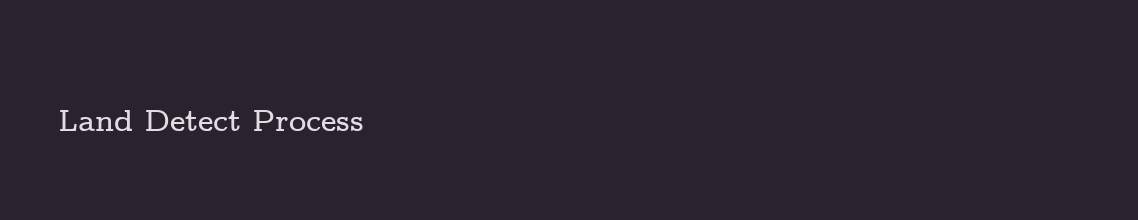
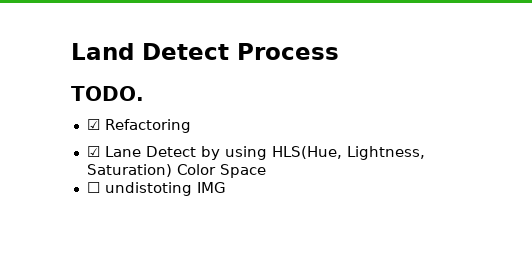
+ TODO.
+ ☑ Refactoring
+ ☑ Lane Detect by using HLS(Hue, Lightness, Saturation) Color Space
+ ☐ undistoting IMG

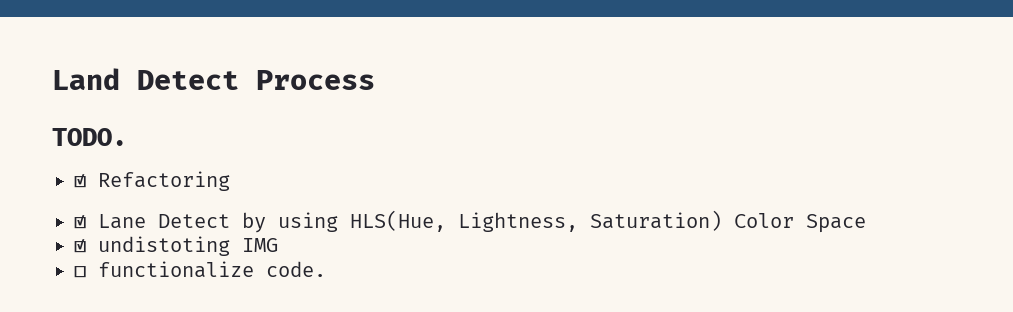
- ☐ undistoting IMG
+ ☑ undistoting IMG
+ ☐ functionalize code.

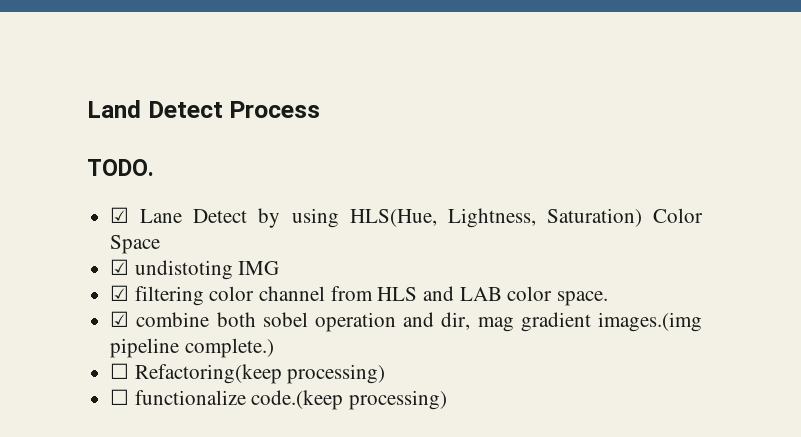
- ☑ Refactoring
+ ☑ filtering color channel from HLS and LAB color space.
+ ☑ combine both sobel operation and dir, mag gradient images.(img pipeline complete.)
+ ☐ Refactoring(keep processing)
- ☐ functionalize code.
+ ☐ functionalize code.(keep processing)

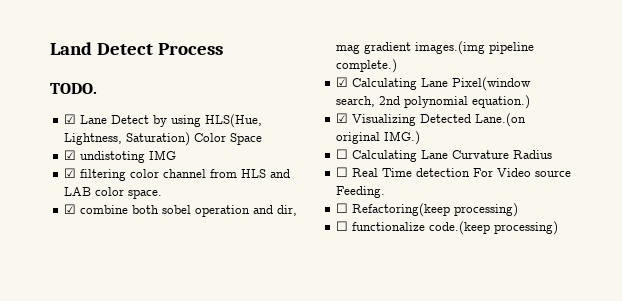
+ ☑ Calculating Lane Pixel(window search, 2nd polynomial equation.)
+ ☑ Visualizing Detected Lane.(on original IMG.)
+ ☐ Calculating Lane Curvature Radius
+ ☐ Real Time detection For Video source Feeding.

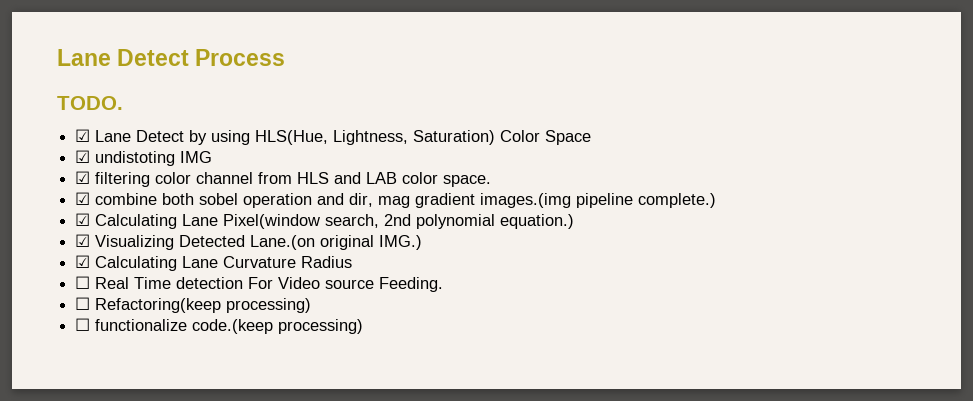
- Land Detect Process
+ Lane Detect Process
- ☐ Calculating Lane Curvature Radius
+ ☑ Calculating Lane Curvature Radius

